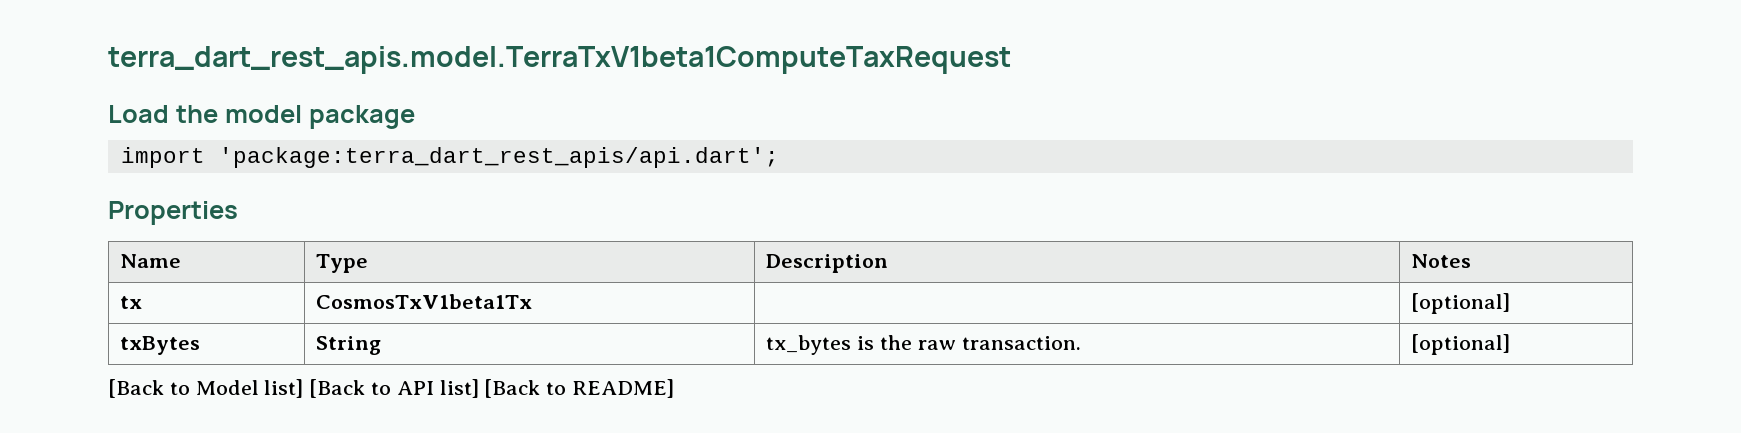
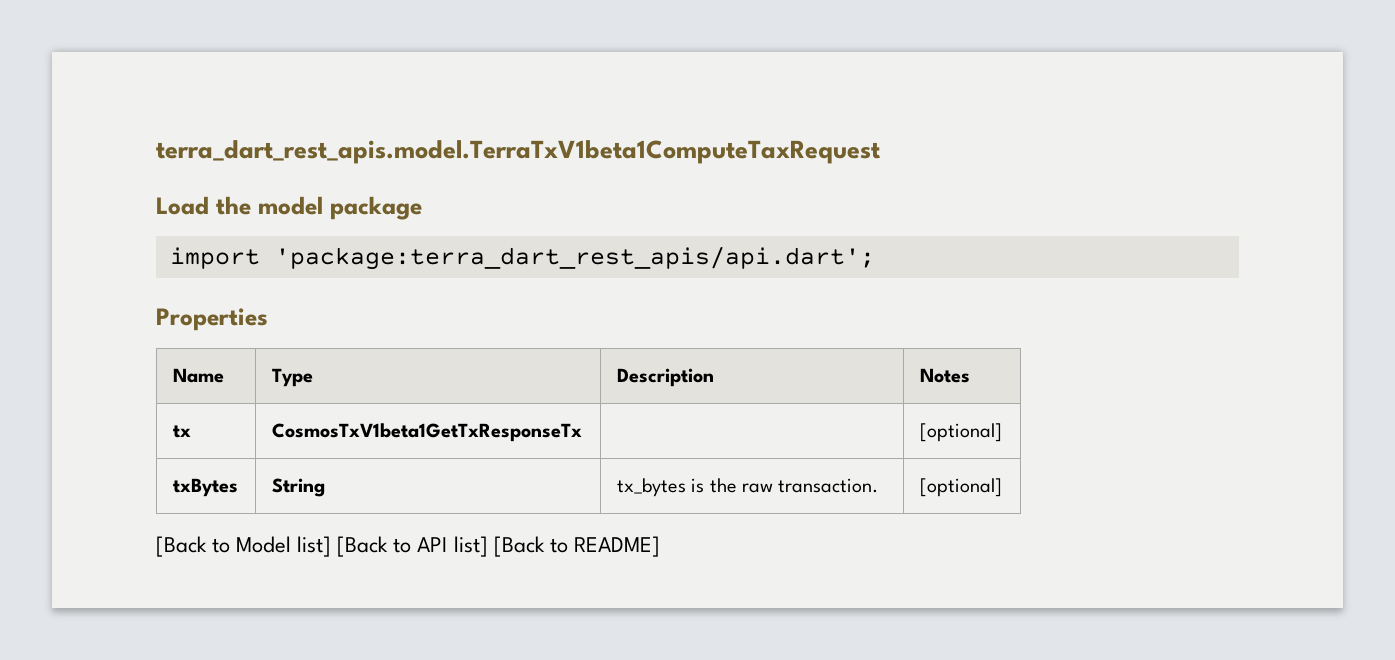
- tx | CosmosTxV1beta1Tx | | [optional]
+ tx | CosmosTxV1beta1GetTxResponseTx | | [optional]

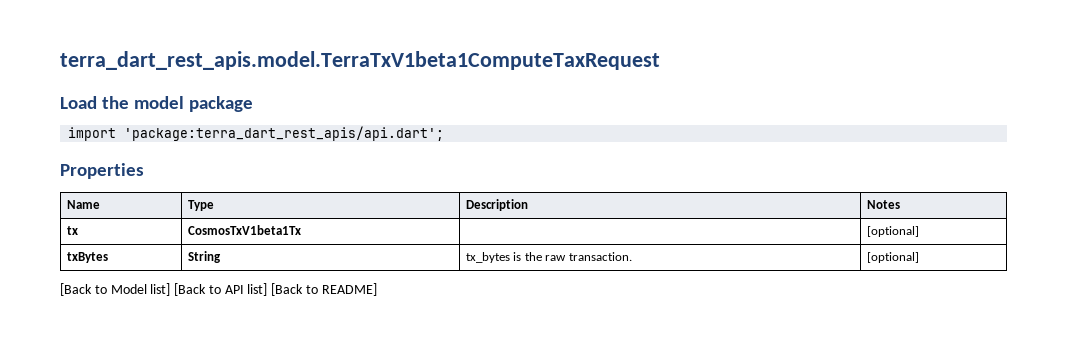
- tx | CosmosTxV1beta1GetTxResponseTx | | [optional]
+ tx | CosmosTxV1beta1Tx | | [optional]

